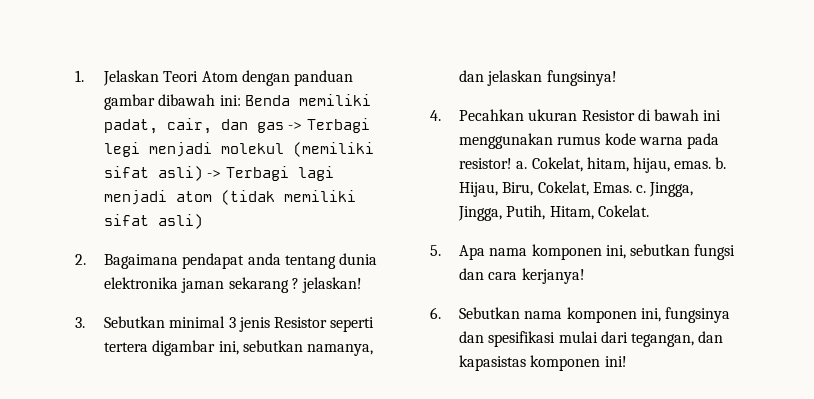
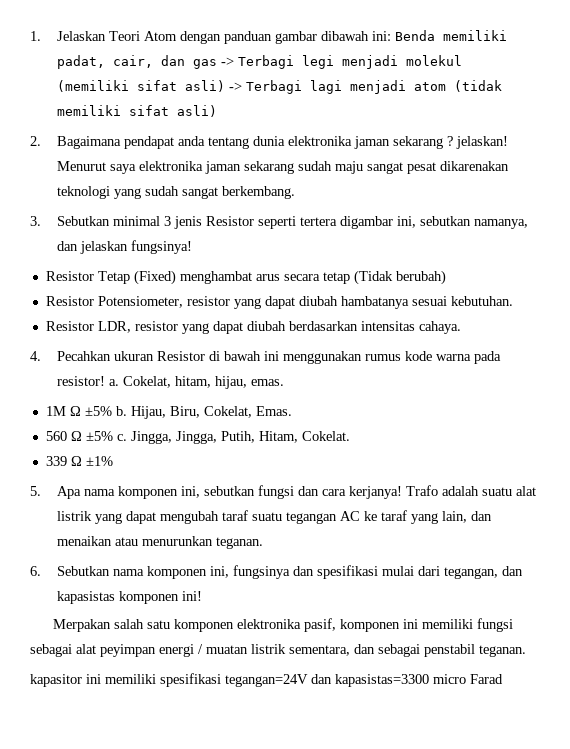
+ Menurut saya elektronika jaman sekarang sudah maju sangat pesat dikarenakan teknologi yang sudah sangat berkembang.
+ Resistor Tetap (Fixed) menghambat arus secara tetap (Tidak berubah)
+ Resistor Potensiometer, resistor yang dapat diubah hambatanya sesuai kebutuhan.
+ Resistor LDR, resistor yang dapat diubah berdasarkan intensitas cahaya.
- Cokelat, hitam, hijau, emas. b.
+ Cokelat, hitam, hijau, emas.
+ 1M Ω ±5% b.
- Hijau, Biru, Cokelat, Emas. c.
+ Hijau, Biru, Cokelat, Emas.
+ 560 Ω ±5% c.
+ 339 Ω ±1%
+ Trafo adalah suatu alat listrik yang dapat mengubah taraf suatu tegangan AC ke taraf yang lain, dan menaikan atau menurunkan teganan.
+ Merpakan salah satu komponen elektronika pasif, komponen ini memiliki fungsi sebagai alat peyimpan energi / muatan listrik sementara, dan sebagai penstabil teganan.
+ kapasitor ini memiliki spesifikasi tegangan=24V dan kapasistas=3300 micro Farad

